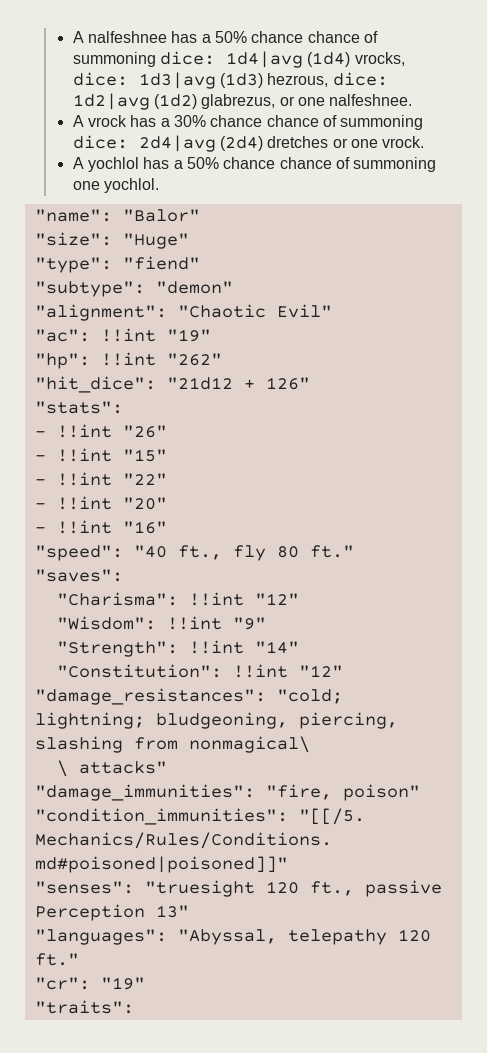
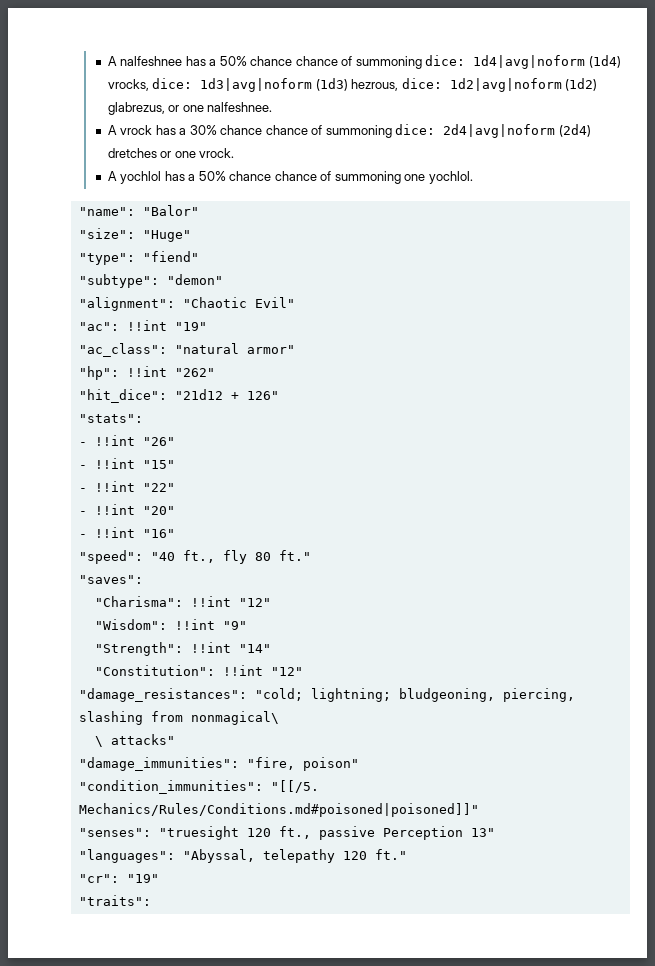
- A nalfeshnee has a 50% chance chance of summoning dice: 1d4|avg (1d4) vrocks, dice: 1d3|avg (1d3) hezrous, dice: 1d2|avg (1d2) glabrezus, or one nalfeshnee.
+ A nalfeshnee has a 50% chance chance of summoning dice: 1d4|avg|noform (1d4) vrocks, dice: 1d3|avg|noform (1d3) hezrous, dice: 1d2|avg|noform (1d2) glabrezus, or one nalfeshnee.
- A vrock has a 30% chance chance of summoning dice: 2d4|avg (2d4) dretches or one vrock.
+ A vrock has a 30% chance chance of summoning dice: 2d4|avg|noform (2d4) dretches or one vrock.
+ "ac_class": "natural armor"

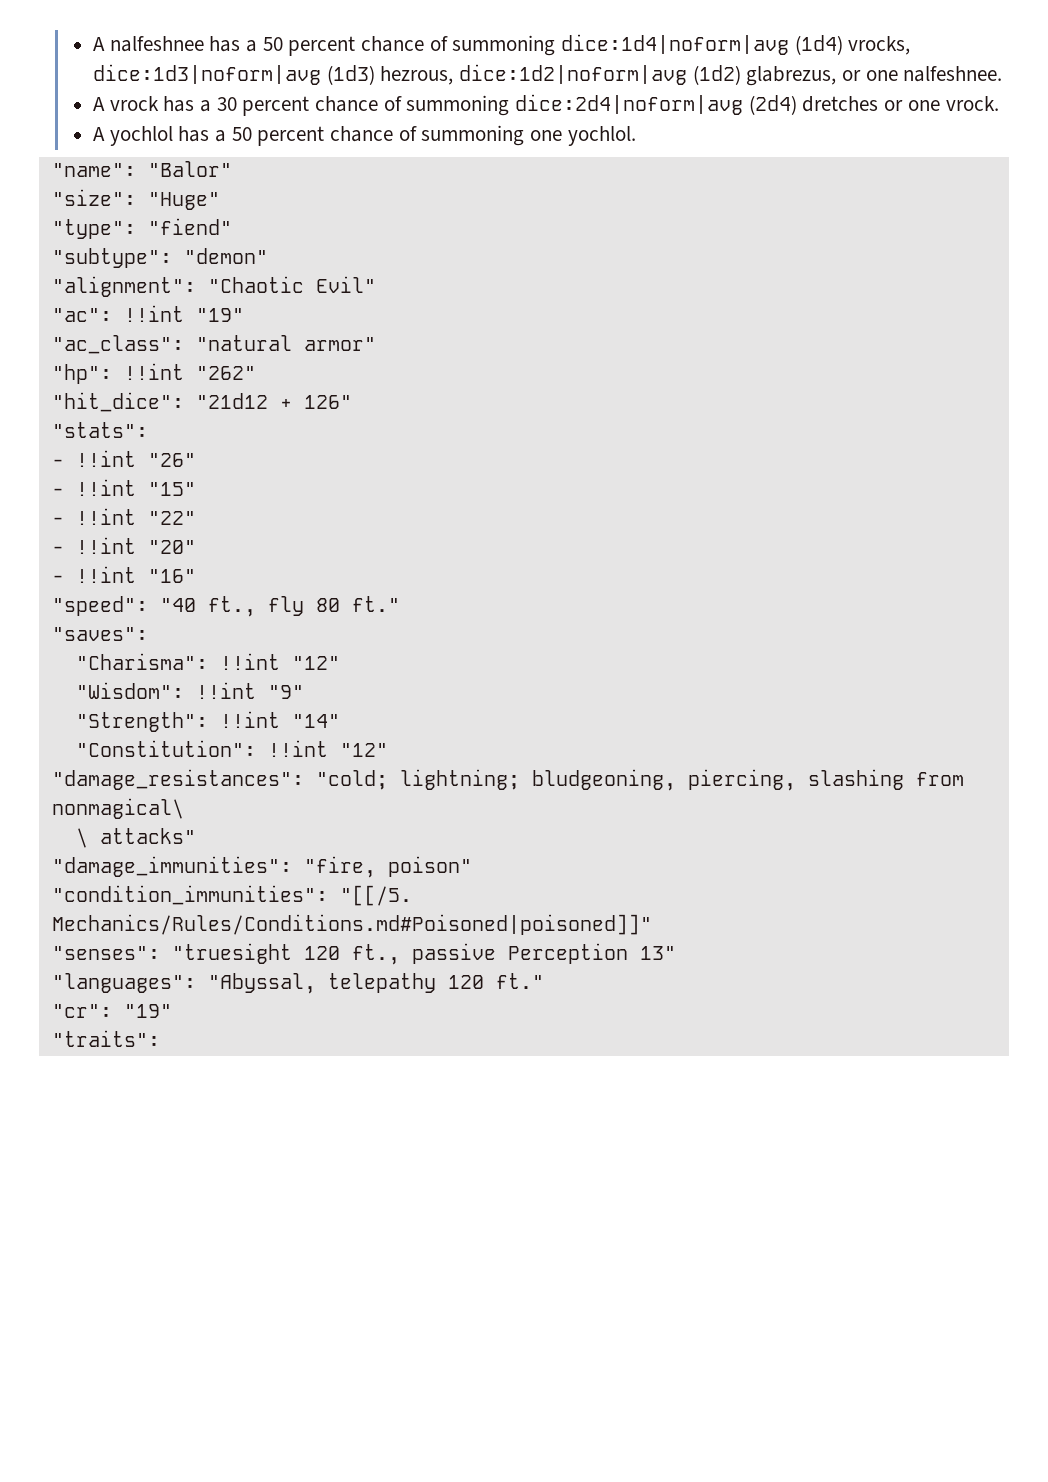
- A nalfeshnee has a 50% chance chance of summoning dice: 1d4|avg|noform (1d4) vrocks, dice: 1d3|avg|noform (1d3) hezrous, dice: 1d2|avg|noform (1d2) glabrezus, or one nalfeshnee.
+ A nalfeshnee has a 50 percent chance of summoning dice:1d4|noform|avg (1d4) vrocks, dice:1d3|noform|avg (1d3) hezrous, dice:1d2|noform|avg (1d2) glabrezus, or one nalfeshnee.
- A vrock has a 30% chance chance of summoning dice: 2d4|avg|noform (2d4) dretches or one vrock.
+ A vrock has a 30 percent chance of summoning dice:2d4|noform|avg (2d4) dretches or one vrock.
- A yochlol has a 50% chance chance of summoning one yochlol.
+ A yochlol has a 50 percent chance of summoning one yochlol.
- Mechanics/Rules/Conditions.md#poisoned|poisoned]]"
+ Mechanics/Rules/Conditions.md#Poisoned|poisoned]]"

